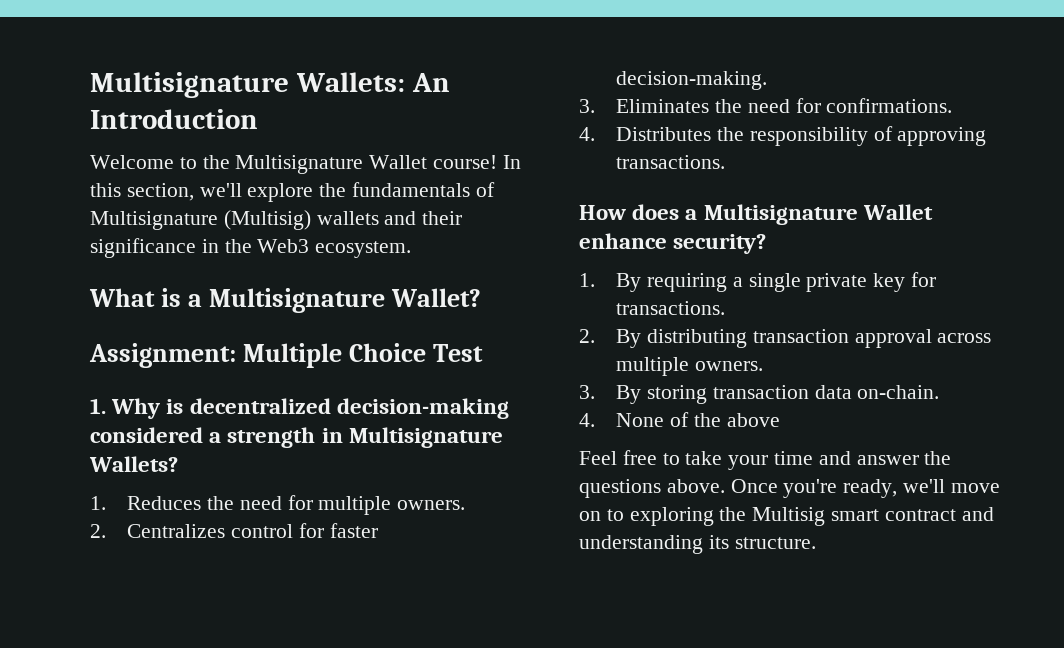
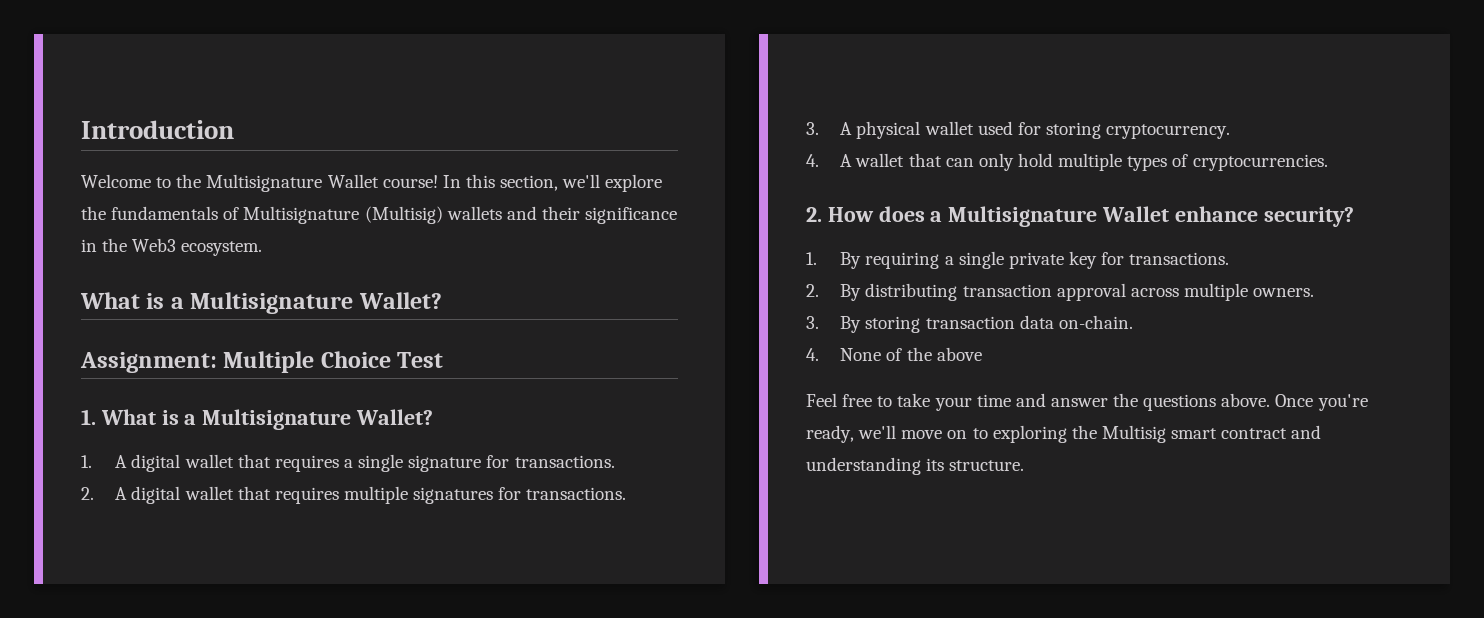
- Multisignature Wallets: An Introduction
+ Introduction
- 1. Why is decentralized decision-making considered a strength in Multisignature Wallets?
- 1. Reduces the need for multiple owners.
- 2. Centralizes control for faster decision-making.
- 3. Eliminates the need for confirmations.
- 4. Distributes the responsibility of approving transactions.
- How does a Multisignature Wallet enhance security?
+ 1. What is a Multisignature Wallet?
+ 1. A digital wallet that requires a single signature for transactions.
+ 2. A digital wallet that requires multiple signatures for transactions.
+ 3. A physical wallet used for storing cryptocurrency.
+ 4. A wallet that can only hold multiple types of cryptocurrencies.
+ 2. How does a Multisignature Wallet enhance security?

